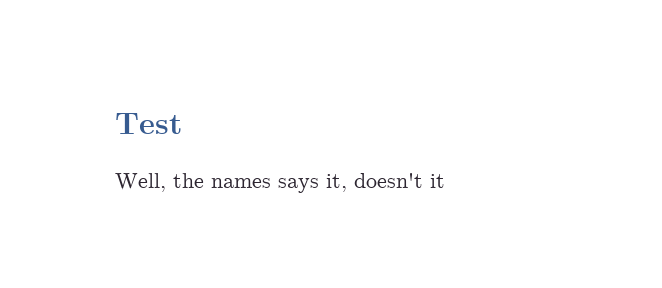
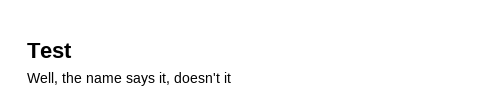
- Well, the names says it, doesn't it
+ Well, the name says it, doesn't it

